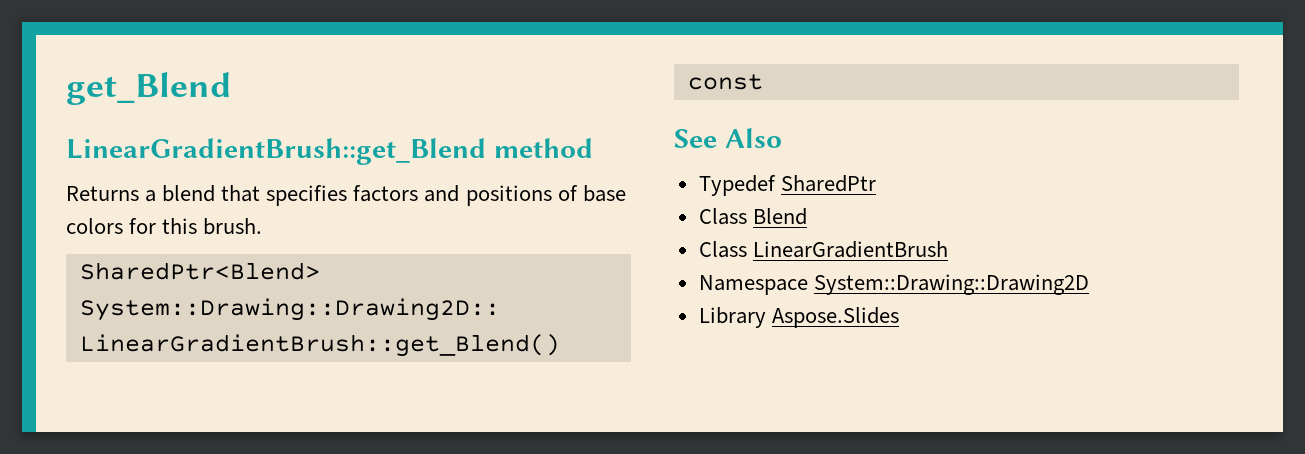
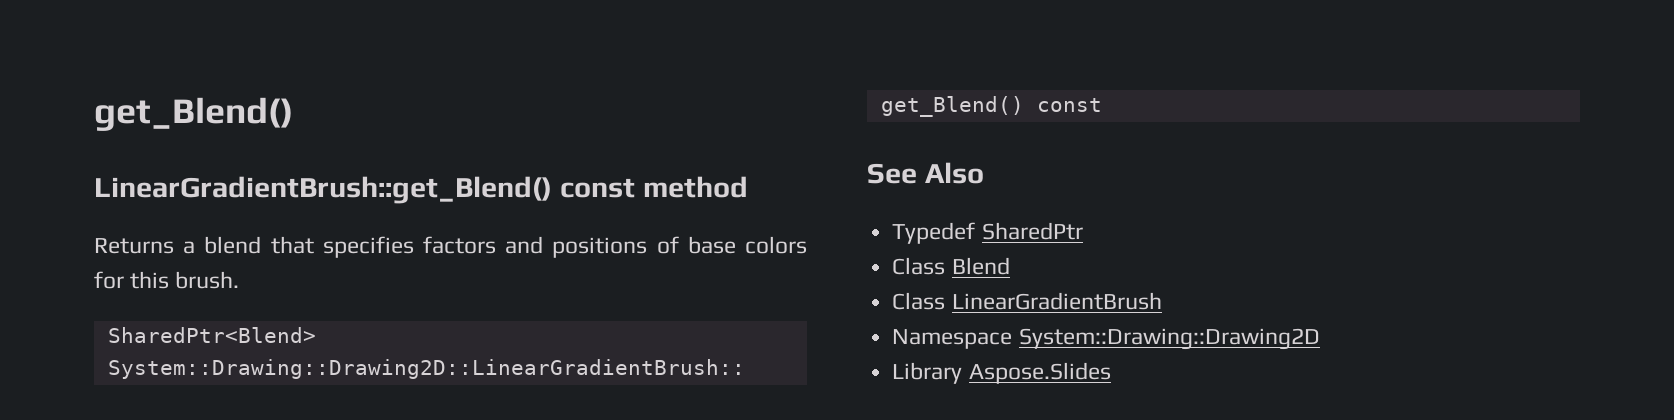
- get_Blend
- LinearGradientBrush::get_Blend method
+ get_Blend()
+ LinearGradientBrush::get_Blend() const method

